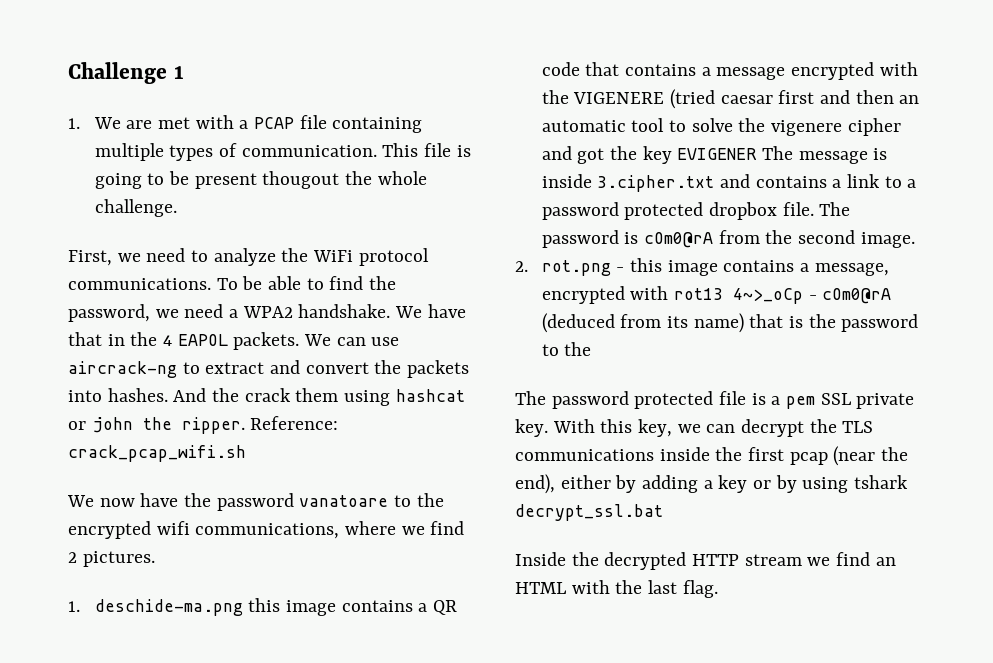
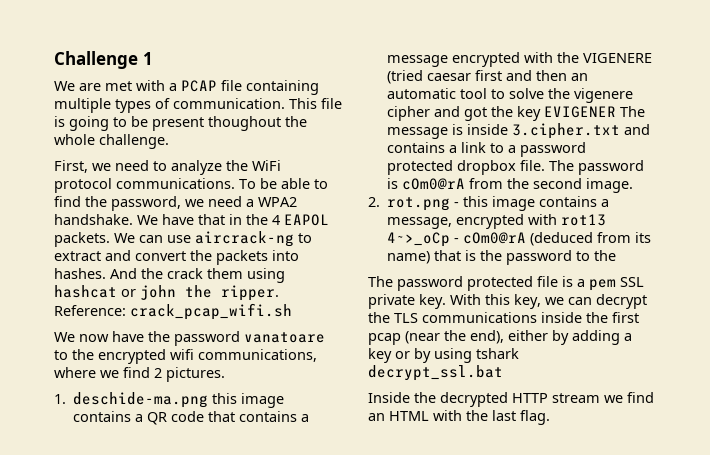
- 1. We are met with a PCAP file containing multiple types of communication.
+ We are met with a PCAP file containing multiple types of communication.
- This file is going to be present thougout the whole challenge.
+ This file is going to be present thoughout the whole challenge.

